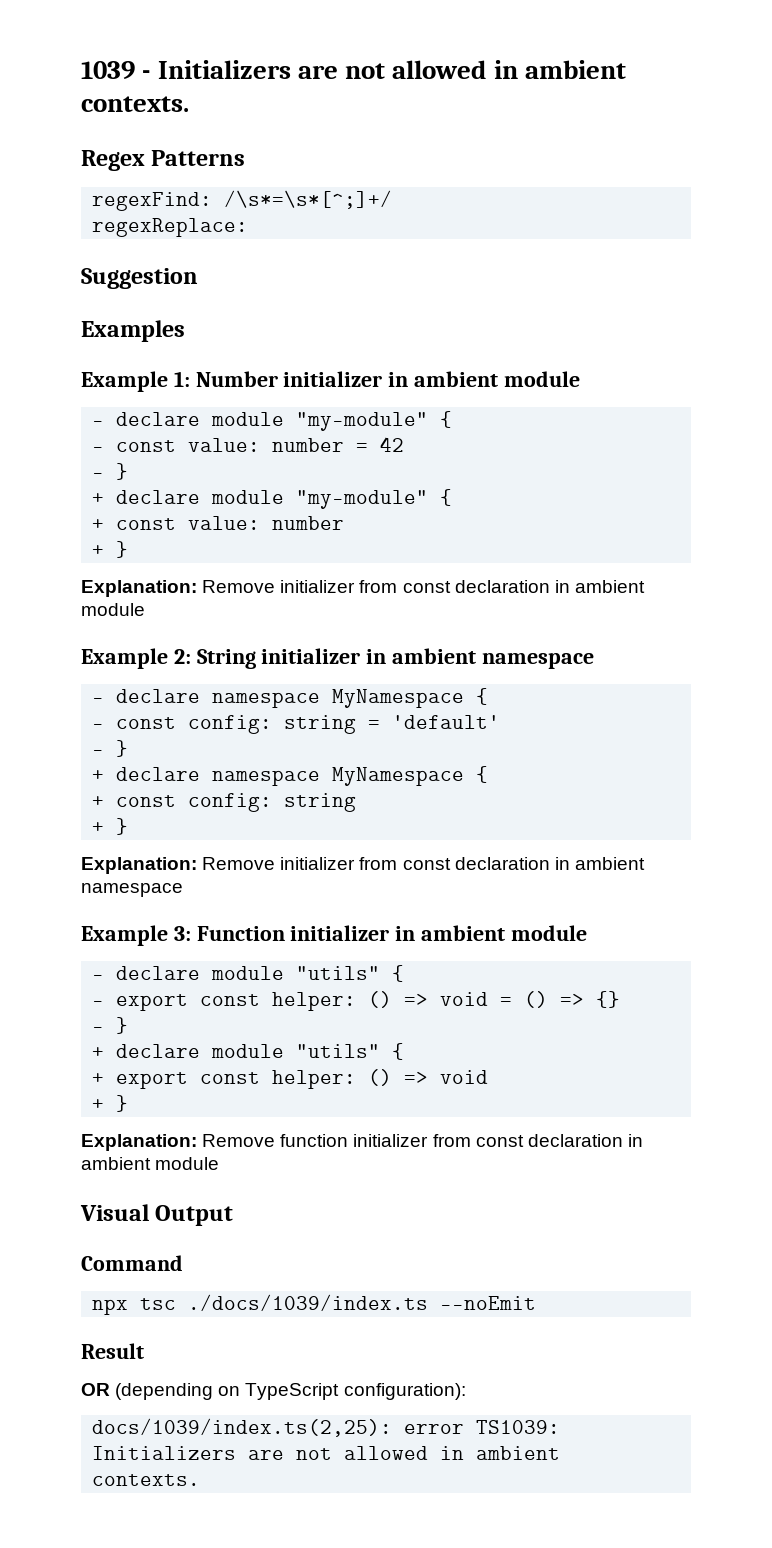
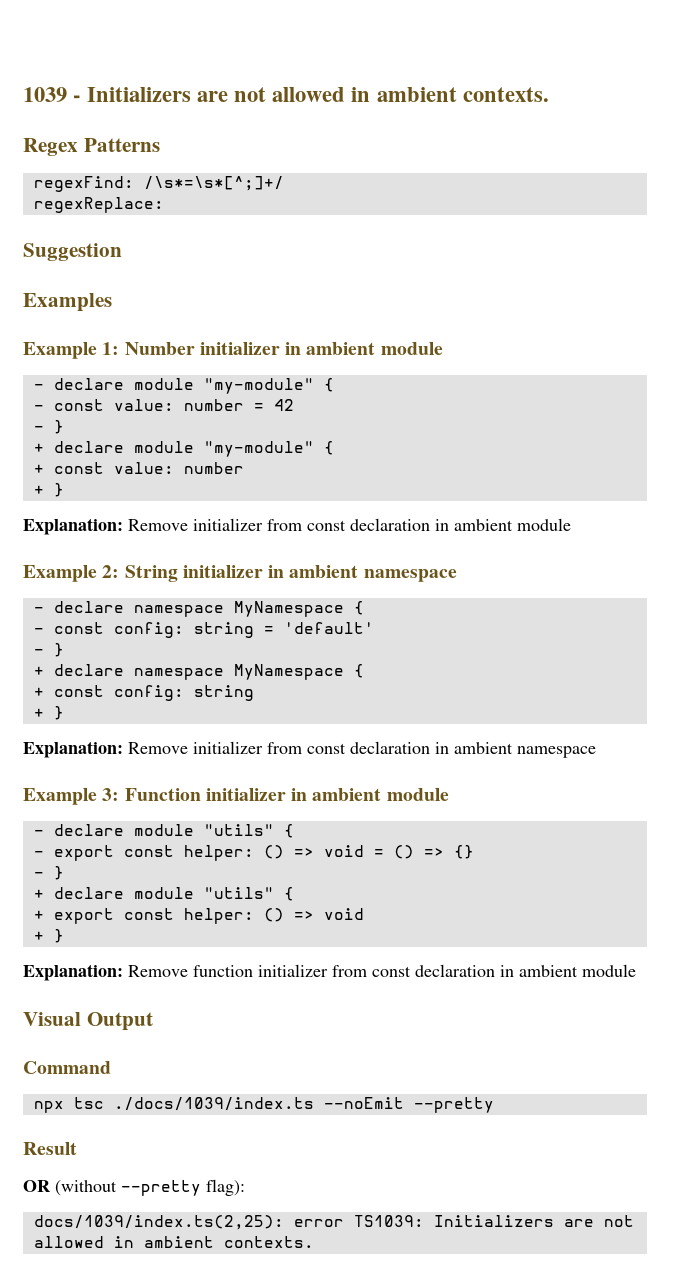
- npx tsc ./docs/1039/index.ts --noEmit
+ npx tsc ./docs/1039/index.ts --noEmit --pretty
- OR (depending on TypeScript configuration):
+ OR (without --pretty flag):

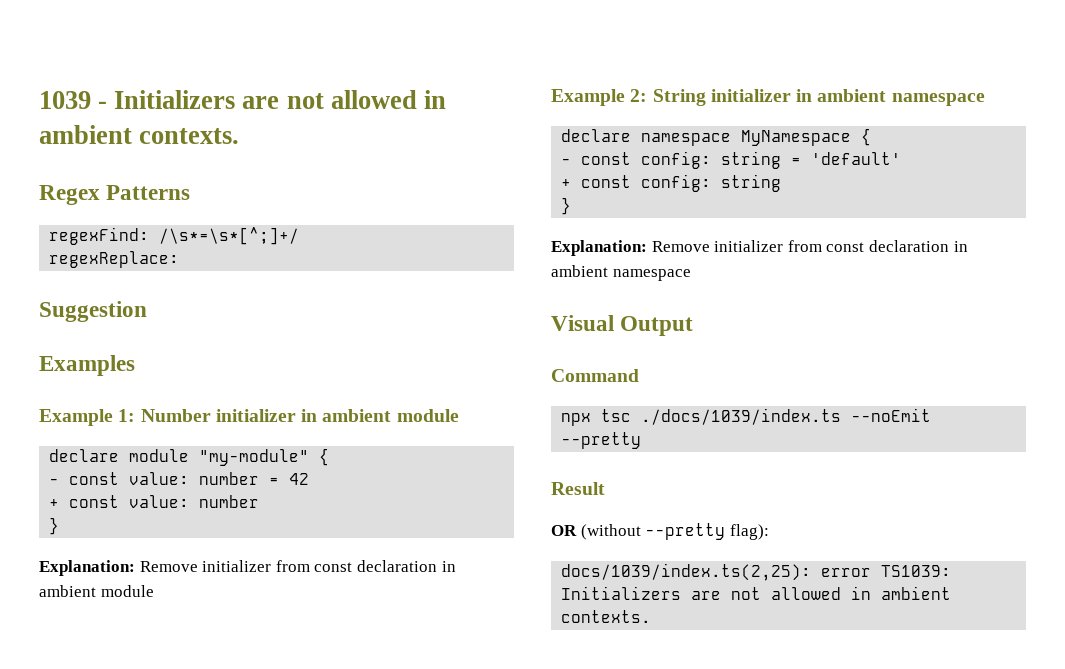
- - declare module "my-module" {
+ declare module "my-module" {
  - const value: number = 42
- - }
- + declare module "my-module" {
  + const value: number
- + }
+ }
- - declare namespace MyNamespace {
+ declare namespace MyNamespace {
  - const config: string = 'default'
- - }
- + declare namespace MyNamespace {
  + const config: string
- + }
+ }
- Example 3: Function initializer in ambient module
- - declare module "utils" {
- - export const helper: () => void = () => {}
- - }
- + declare module "utils" {
- + export const helper: () => void
- + }
- Explanation: Remove function initializer from const declaration in ambient module

